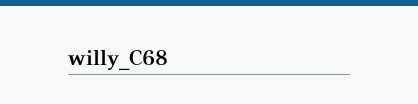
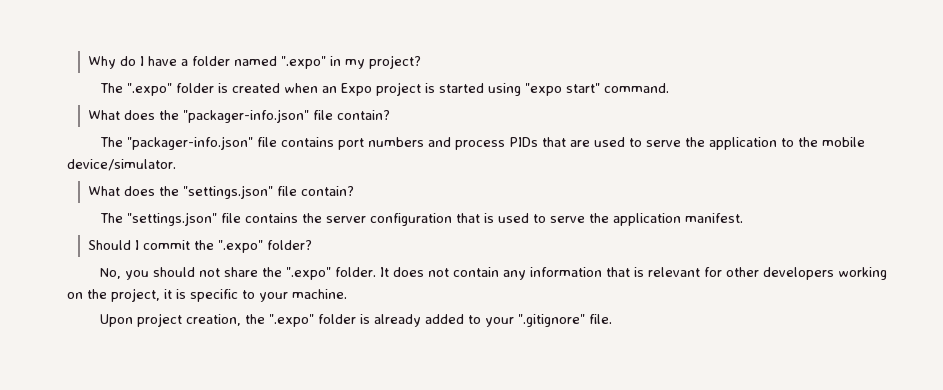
- willy_C68
+ Why do I have a folder named ".expo" in my project?
+ The ".expo" folder is created when an Expo project is started using "expo start" command.
+ What does the "packager-info.json" file contain?
+ The "packager-info.json" file contains port numbers and process PIDs that are used to serve the application to the mobile device/simulator.
+ What does the "settings.json" file contain?
+ The "settings.json" file contains the server configuration that is used to serve the application manifest.
+ Should I commit the ".expo" folder?
+ No, you should not share the ".expo" folder. It does not contain any information that is relevant for other developers working on the project, it is specific to your machine.
+ Upon project creation, the ".expo" folder is already added to your ".gitignore" file.

